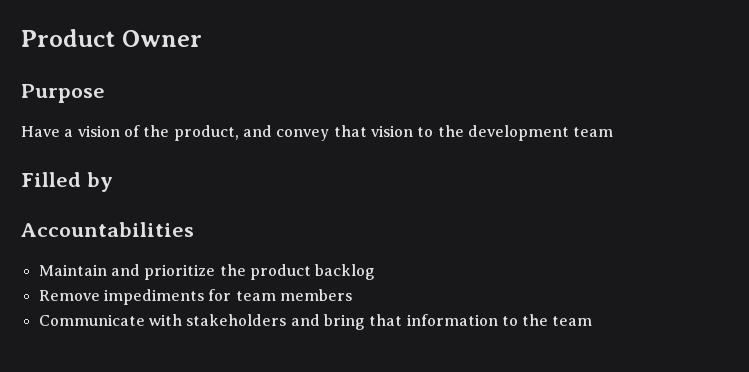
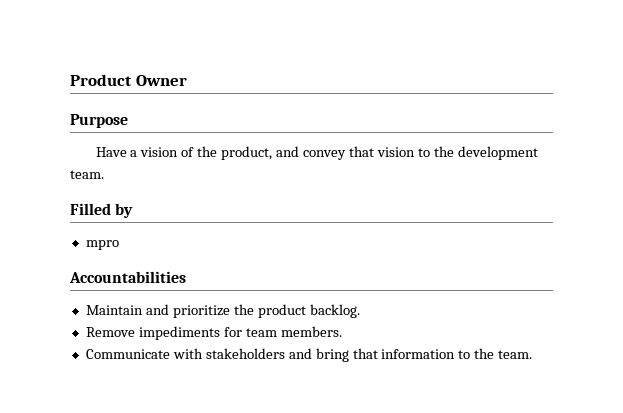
- Have a vision of the product, and convey that vision to the development team
+ Have a vision of the product, and convey that vision to the development team.
+ mpro
- Maintain and prioritize the product backlog
+ Maintain and prioritize the product backlog.
- Remove impediments for team members
+ Remove impediments for team members.
- Communicate with stakeholders and bring that information to the team
+ Communicate with stakeholders and bring that information to the team.

